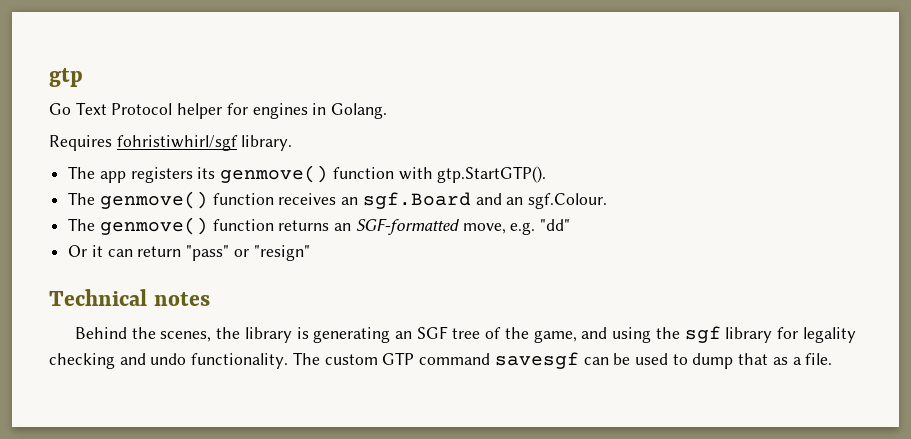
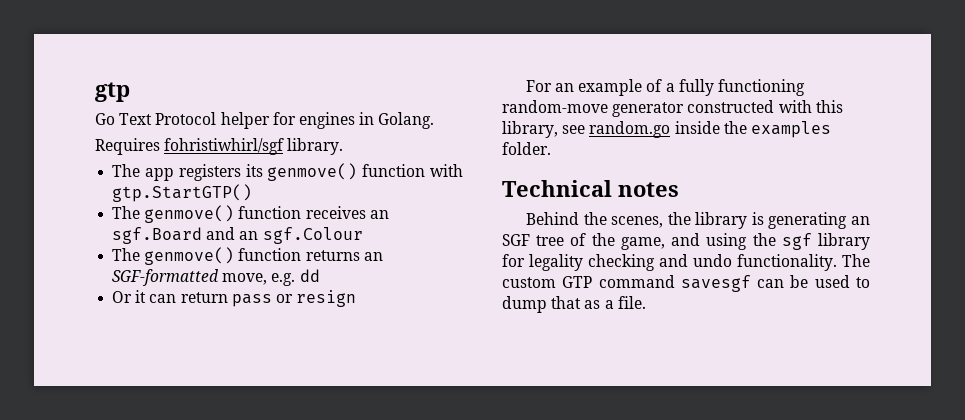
- The app registers its genmove() function with gtp.StartGTP().
+ The app registers its genmove() function with gtp.StartGTP()
- The genmove() function receives an sgf.Board and an sgf.Colour.
+ The genmove() function receives an sgf.Board and an sgf.Colour
- The genmove() function returns an SGF-formatted move, e.g. "dd"
+ The genmove() function returns an SGF-formatted move, e.g. dd
- Or it can return "pass" or "resign"
+ Or it can return pass or resign
+ For an example of a fully functioning random-move generator constructed with this library, see random.go inside the examples folder.

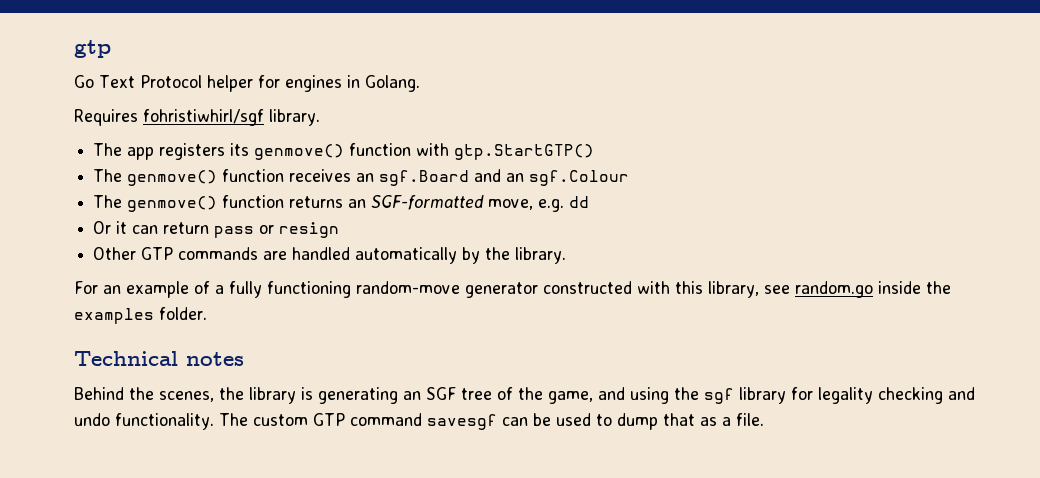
+ Other GTP commands are handled automatically by the library.

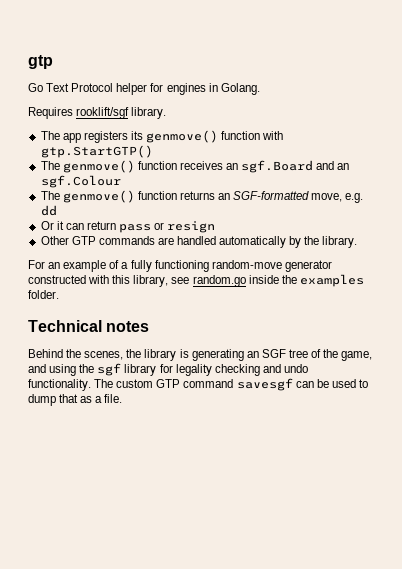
- Requires fohristiwhirl/sgf library.
+ Requires rooklift/sgf library.

